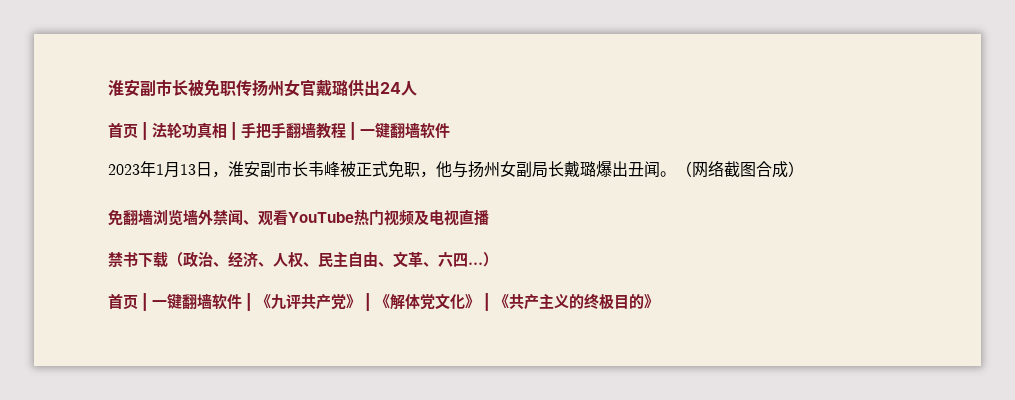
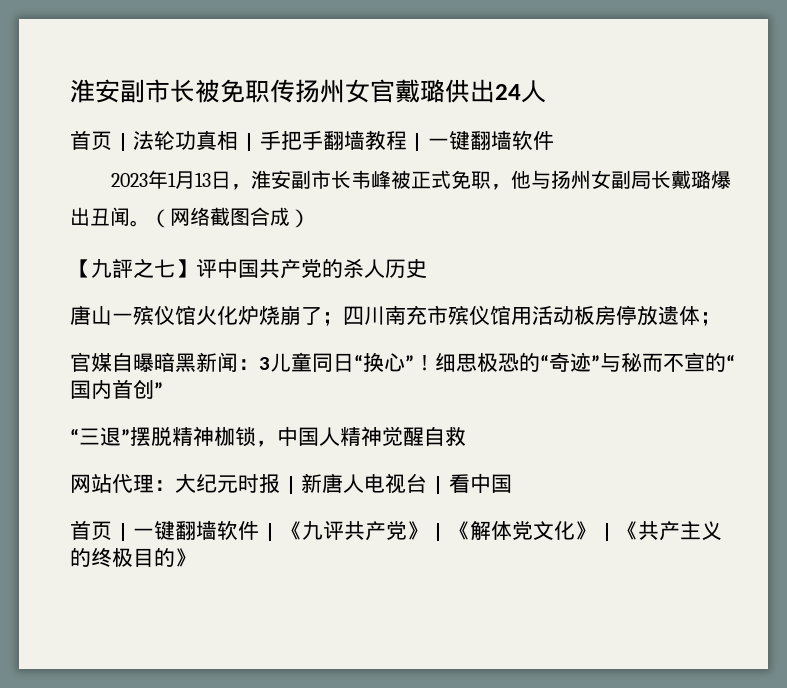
- 免翻墙浏览墙外禁闻、观看YouTube热门视频及电视直播
- 禁书下载（政治、经济、人权、民主自由、文革、六四...）
+ 【九評之七】评中国共产党的杀人历史
+ 唐山一殡仪馆火化炉烧崩了；四川南充市殡仪馆用活动板房停放遗体；
+ 官媒自曝暗黑新闻：3儿童同日“换心”！细思极恐的“奇迹”与秘而不宣的“国内首创”
+ “三退”摆脱精神枷锁，中国人精神觉醒自救
+ 网站代理：大纪元时报 | 新唐人电视台 | 看中国

